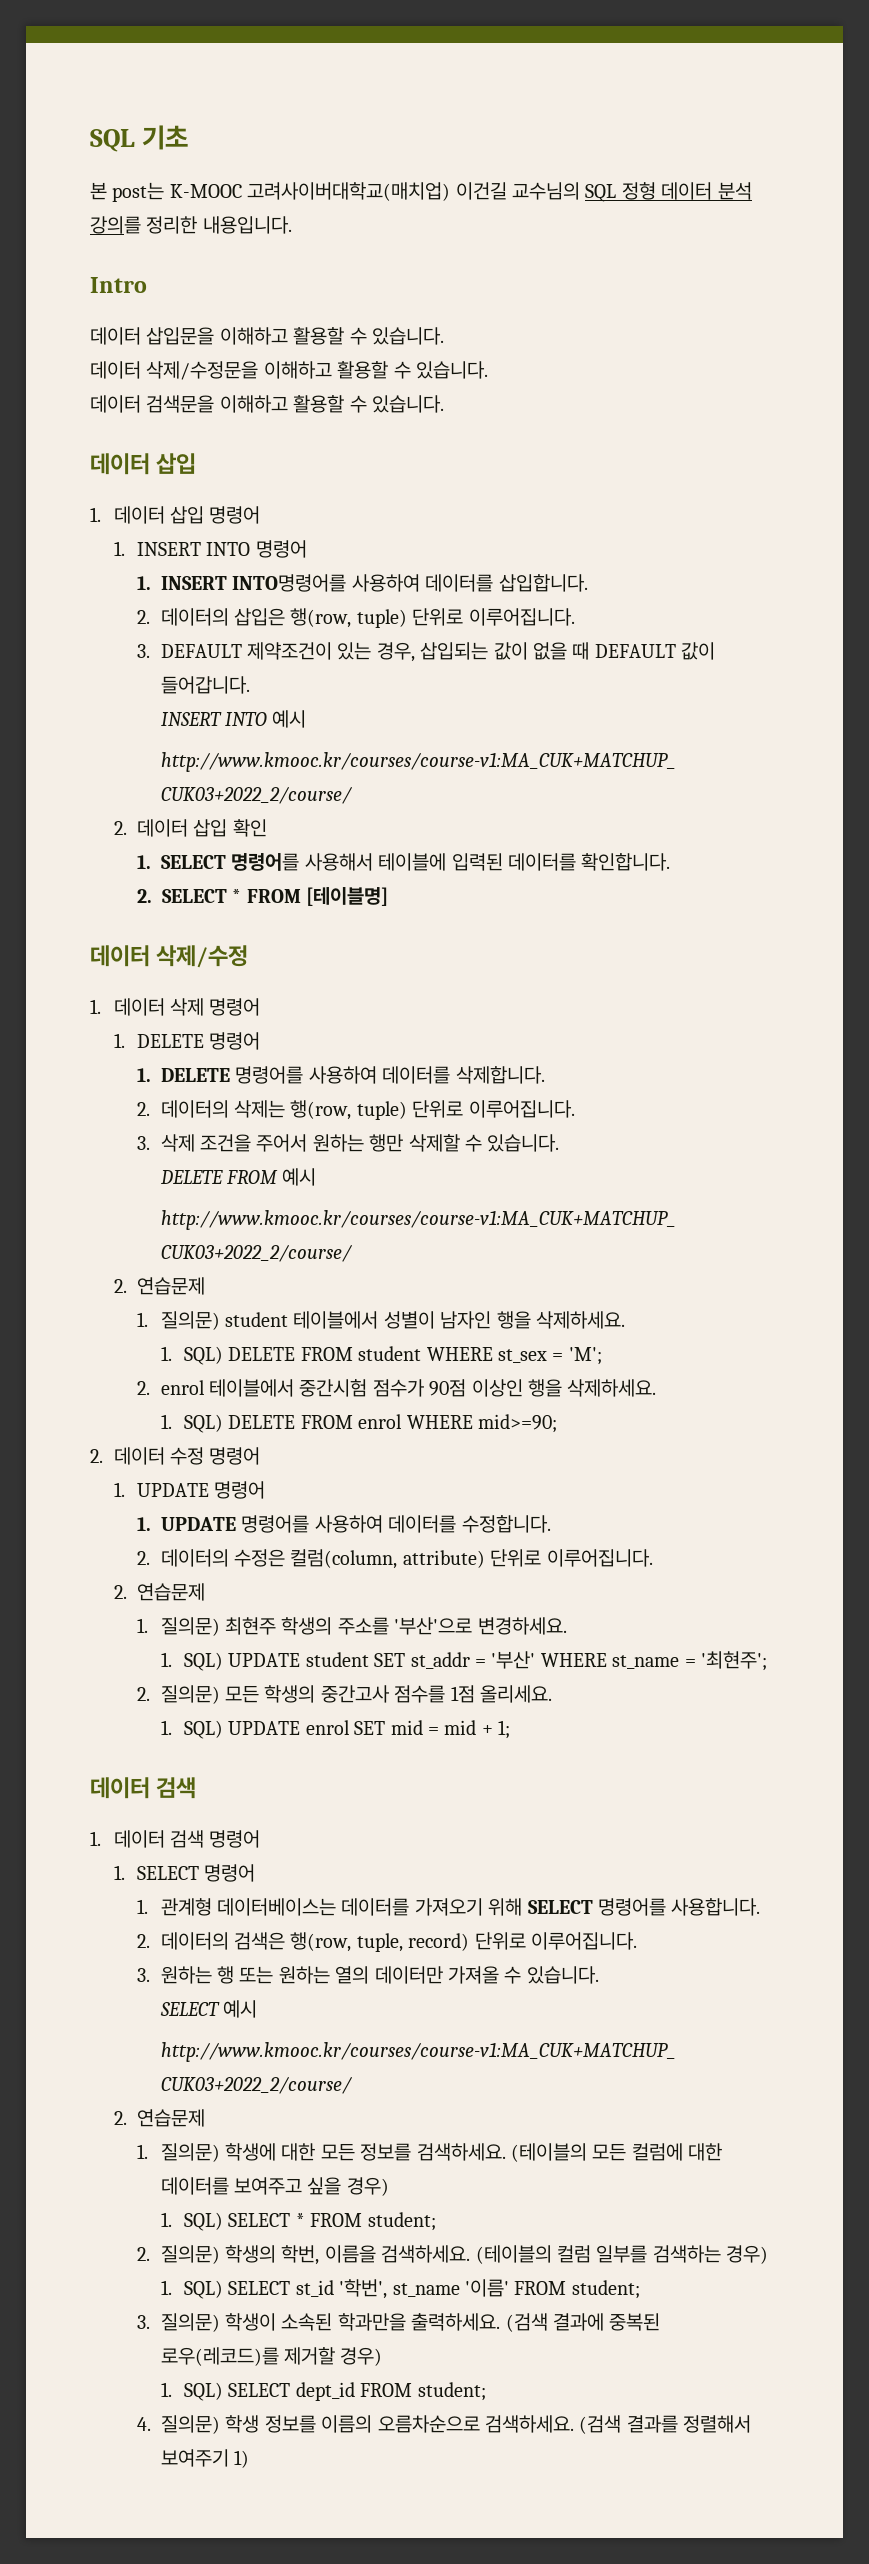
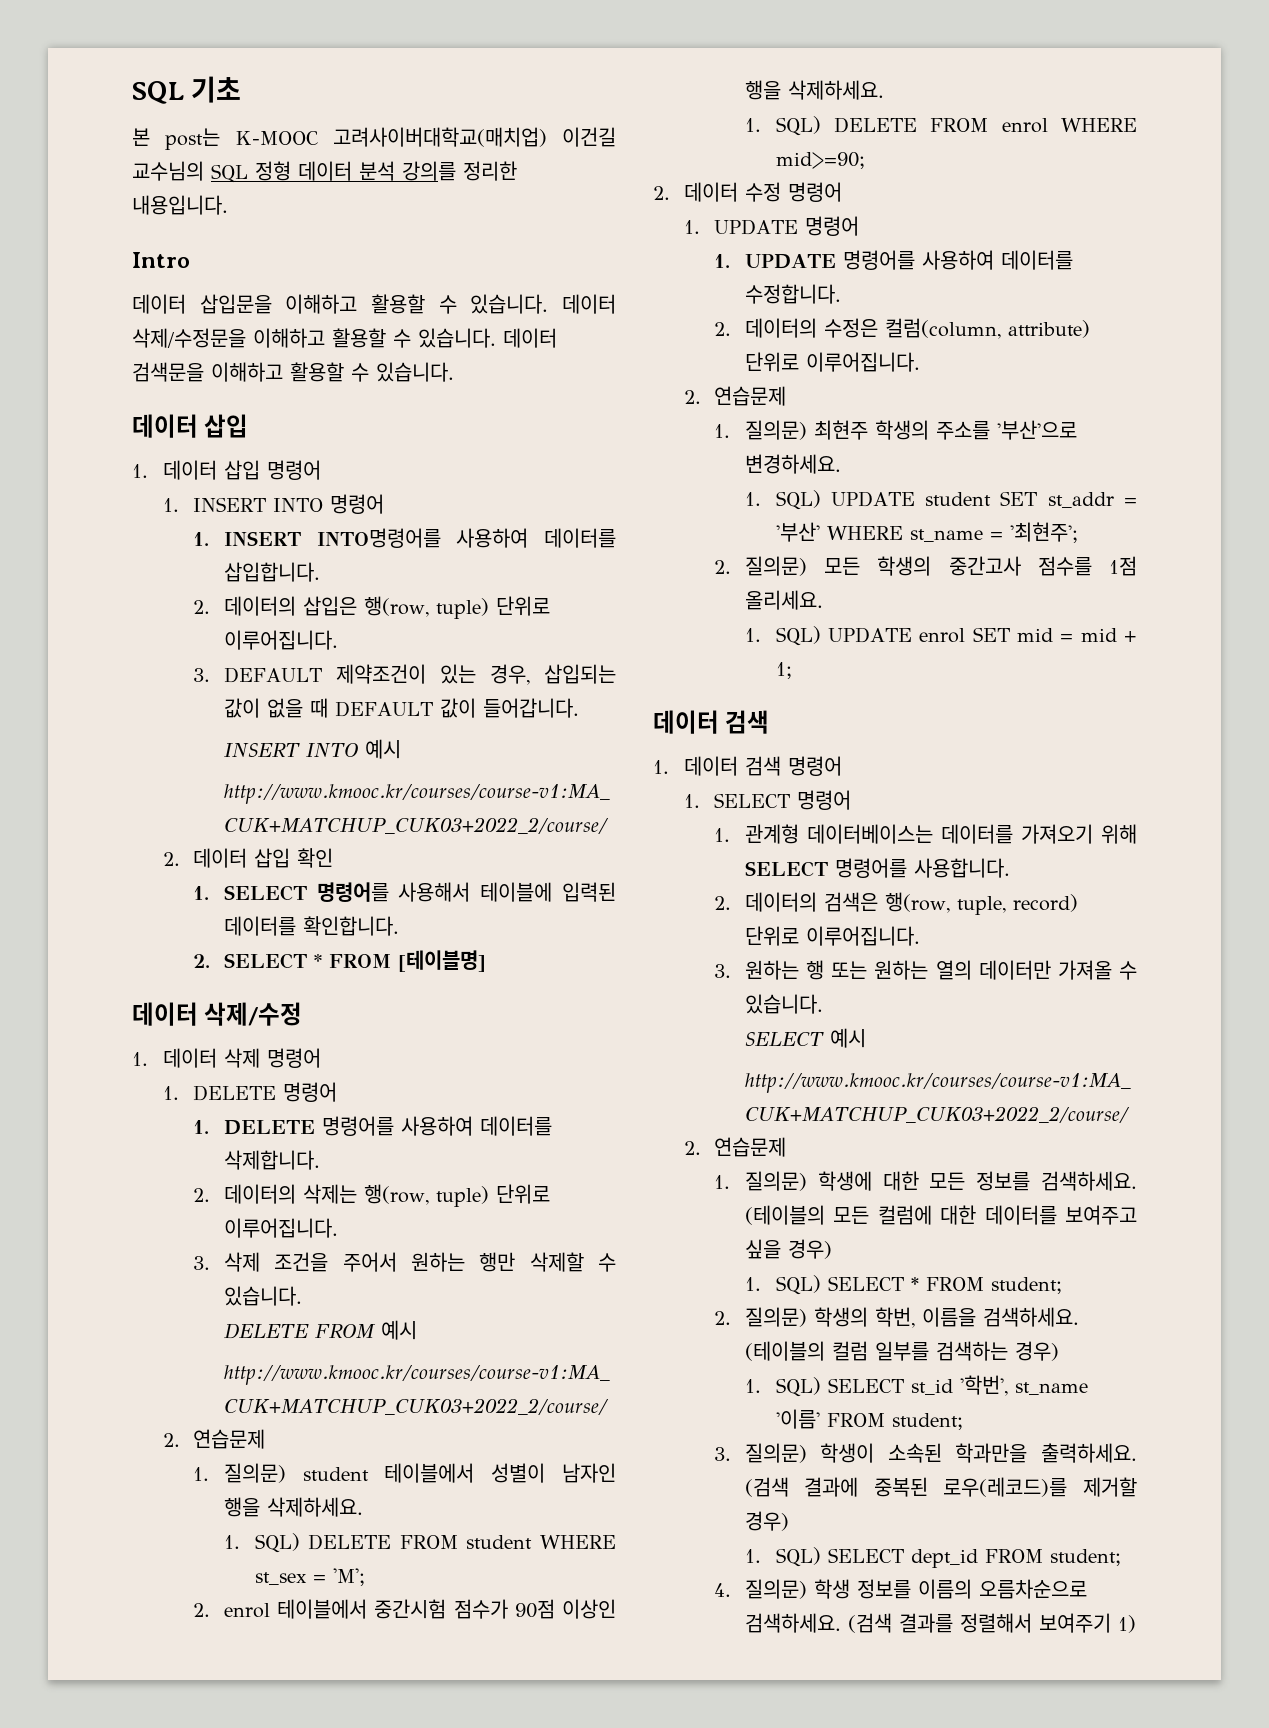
- 데이터 삽입문을 이해하고 활용할 수 있습니다.
- 데이터 삭제/수정문을 이해하고 활용할 수 있습니다.
- 데이터 검색문을 이해하고 활용할 수 있습니다.
+ 데이터 삽입문을 이해하고 활용할 수 있습니다. 데이터 삭제/수정문을 이해하고 활용할 수 있습니다. 데이터 검색문을 이해하고 활용할 수 있습니다.

